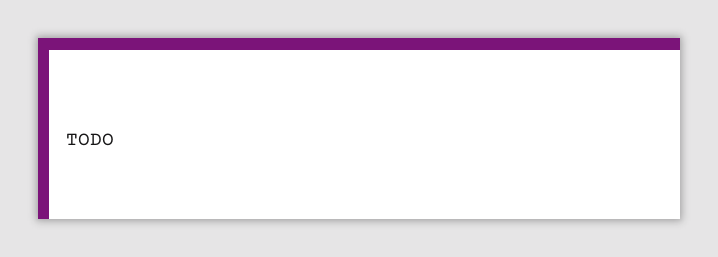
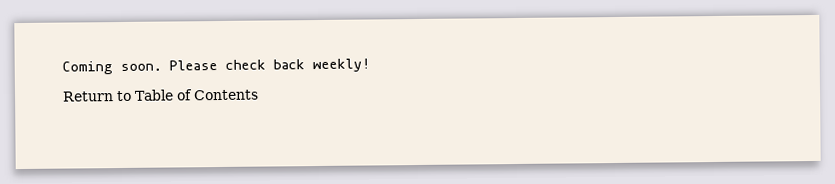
- TODO
+ Coming soon. Please check back weekly!
+ Return to Table of Contents

